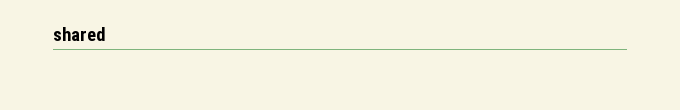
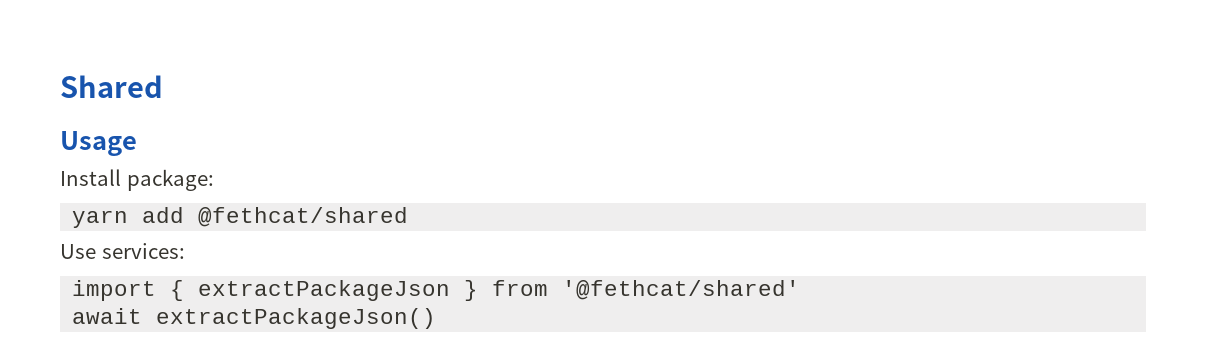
- shared
+ Shared
+ Usage
+ Install package:
+ yarn add @fethcat/shared
+ Use services:
+ import { extractPackageJson } from '@fethcat/shared'
+ await extractPackageJson()

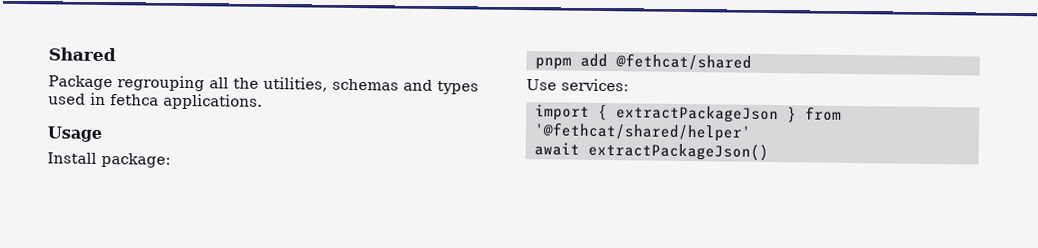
+ Package regrouping all the utilities, schemas and types used in fethca applications.
- yarn add @fethcat/shared
+ pnpm add @fethcat/shared
- import { extractPackageJson } from '@fethcat/shared'
+ import { extractPackageJson } from '@fethcat/shared/helper'

